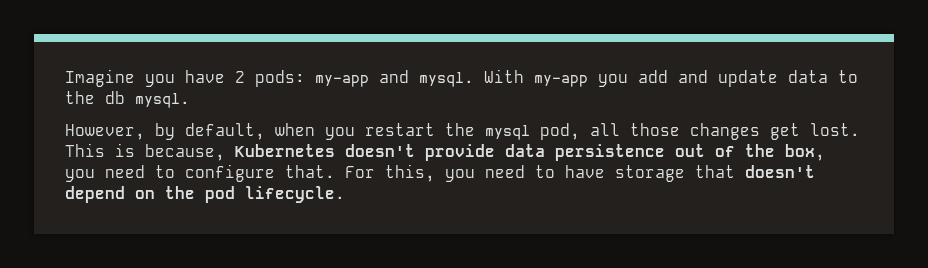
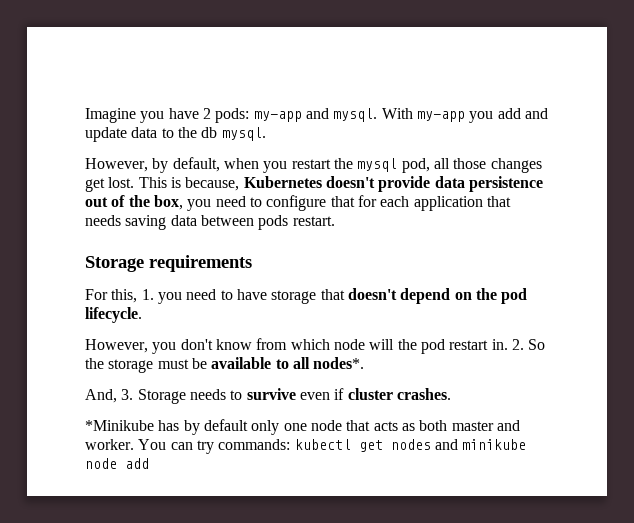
- This is because, Kubernetes doesn't provide data persistence out of the box, you need to configure that. For this, you need to have storage that doesn't depend on the pod lifecycle.
+ This is because, Kubernetes doesn't provide data persistence out of the box, you need to configure that for each application that needs saving data between pods restart.
+ Storage requirements
+ For this, 1. you need to have storage that doesn't depend on the pod lifecycle.
+ However, you don't know from which node will the pod restart in. 2. So the storage must be available to all nodes*.
+ And, 3. Storage needs to survive even if cluster crashes.
+ *Minikube has by default only one node that acts as both master and worker. You can try commands: kubectl get nodes and minikube node add

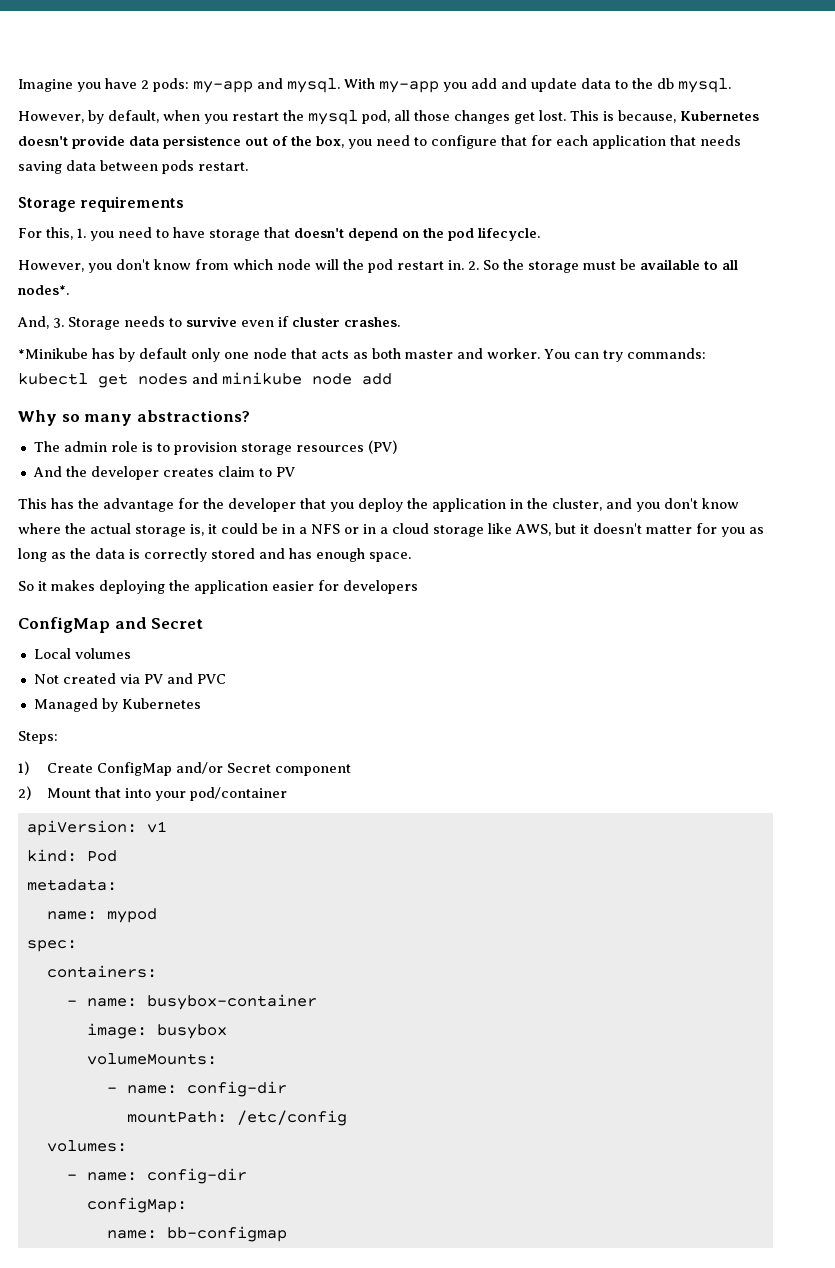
+ Why so many abstractions?
+ The admin role is to provision storage resources (PV)
+ And the developer creates claim to PV
+ This has the advantage for the developer that you deploy the application in the cluster, and you don't know where the actual storage is, it could be in a NFS or in a cloud storage like AWS, but it doesn't matter for you as long as the data is correctly stored and has enough space.
+ So it makes deploying the application easier for developers
+ ConfigMap and Secret
+ Local volumes
+ Not created via PV and PVC
+ Managed by Kubernetes
+ Steps:
+ 1) Create ConfigMap and/or Secret component
+ 2) Mount that into your pod/container
+ apiVersion: v1
+ kind: Pod
+ metadata:
+ name: mypod
+ spec:
+ containers:
+ - name: busybox-container
+ image: busybox
+ volumeMounts:
+ - name: config-dir
+ mountPath: /etc/config
+ volumes:
+ - name: config-dir
+ configMap:
+ name: bb-configmap

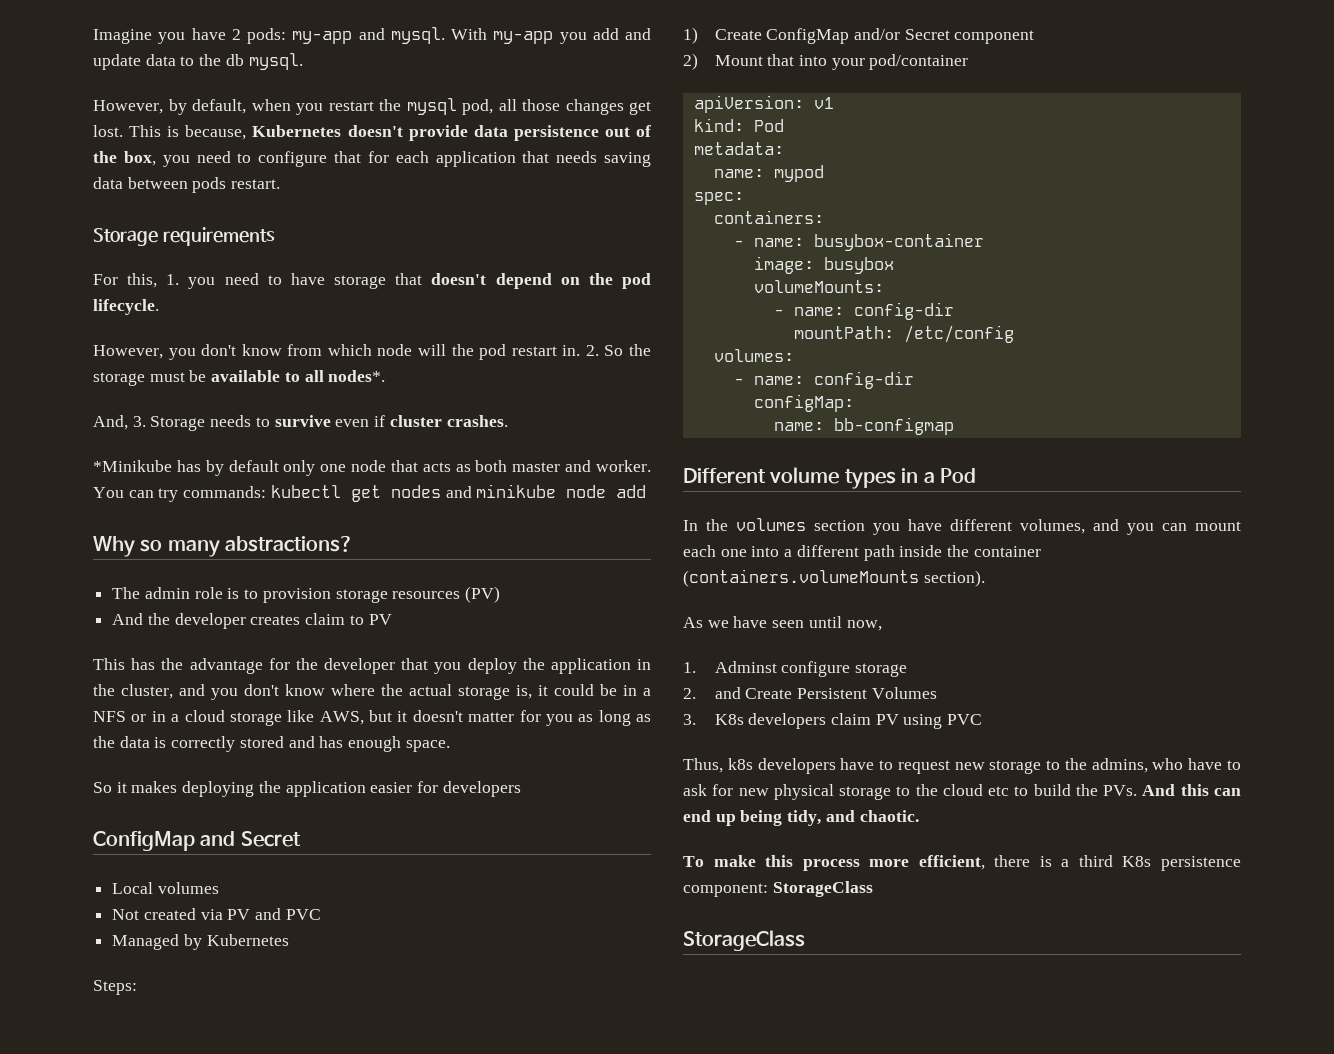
+ Different volume types in a Pod
+ In the volumes section you have different volumes, and you can mount each one into a different path inside the container (containers.volumeMounts section).
+ As we have seen until now,
+ 1. Adminst configure storage
+ 2. and Create Persistent Volumes
+ 3. K8s developers claim PV using PVC
+ Thus, k8s developers have to request new storage to the admins, who have to ask for new physical storage to the cloud etc to build the PVs. And this can end up being tidy, and chaotic.
+ To make this process more efficient, there is a third K8s persistence component: StorageClass
+ StorageClass

